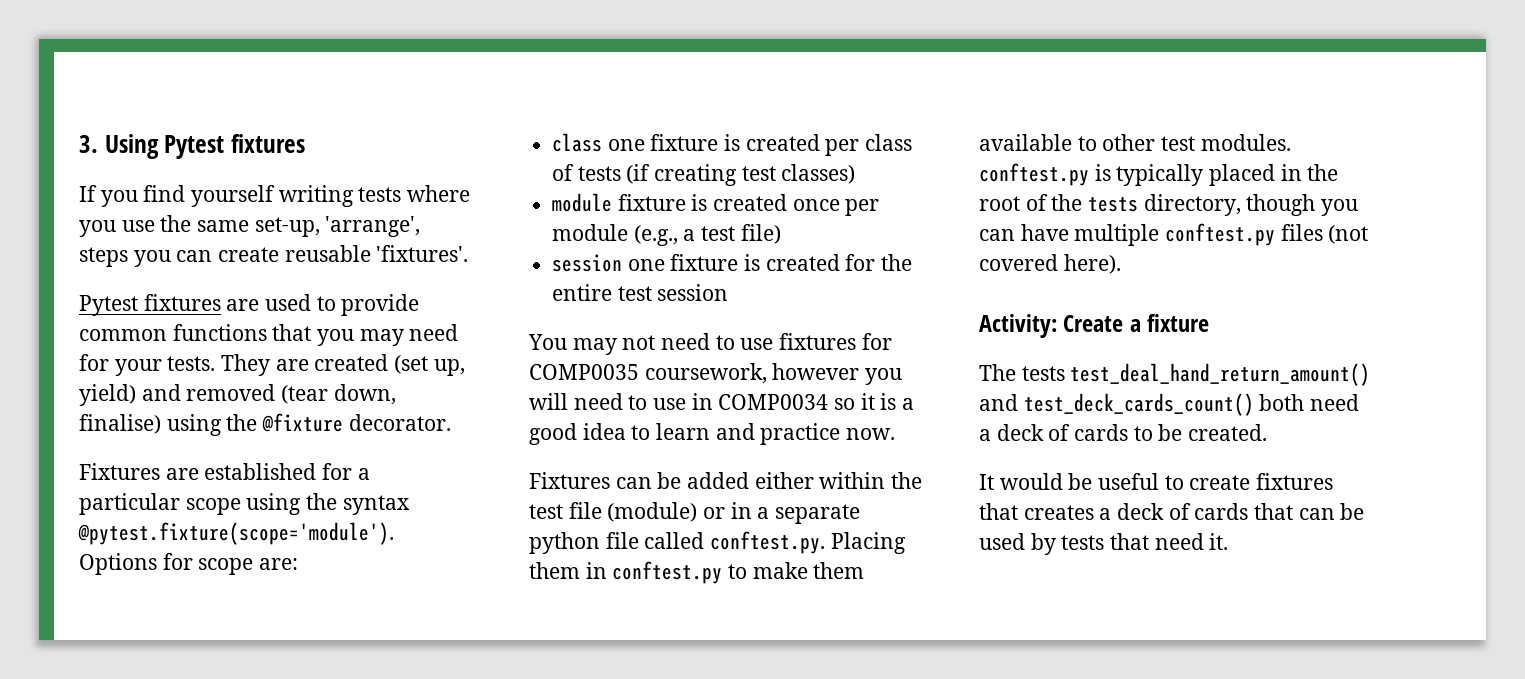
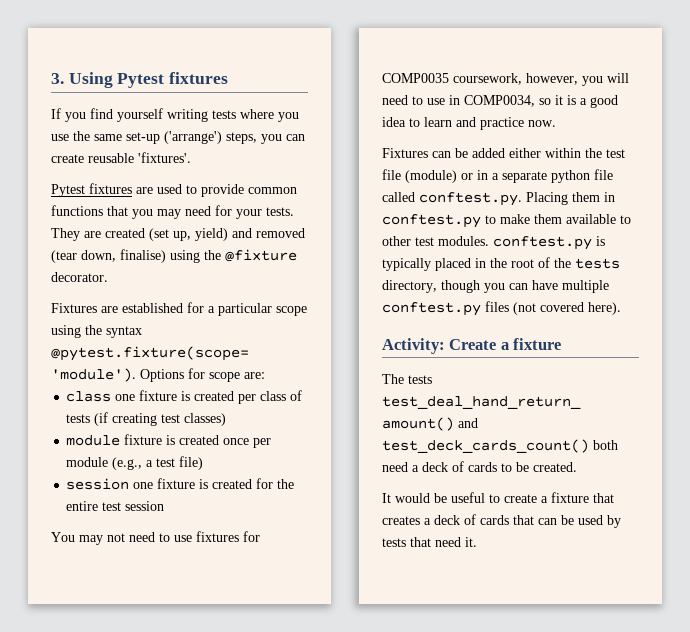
- If you find yourself writing tests where you use the same set-up, 'arrange', steps you can create reusable 'fixtures'.
+ If you find yourself writing tests where you use the same set-up ('arrange') steps, you can create reusable 'fixtures'.
- You may not need to use fixtures for COMP0035 coursework, however you will need to use in COMP0034 so it is a good idea to learn and practice now.
+ You may not need to use fixtures for COMP0035 coursework, however, you will need to use in COMP0034, so it is a good idea to learn and practice now.
- It would be useful to create fixtures that creates a deck of cards that can be used by tests that need it.
+ It would be useful to create a fixture that creates a deck of cards that can be used by tests that need it.

